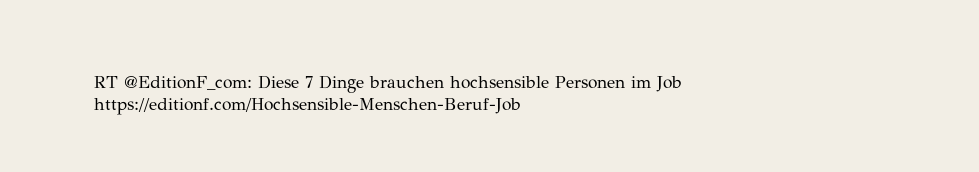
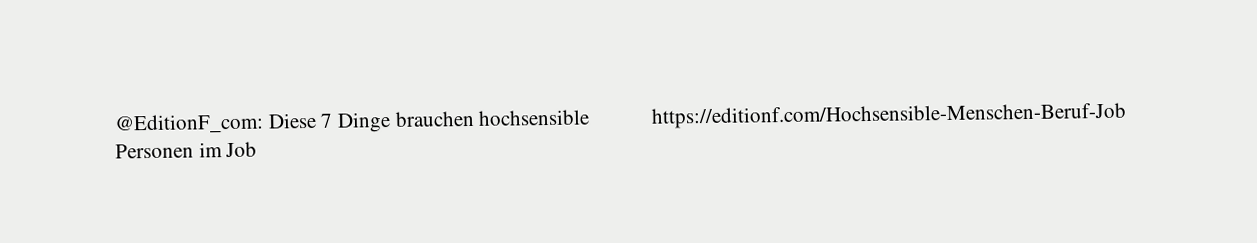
- RT @EditionF_com: Diese 7 Dinge brauchen hochsensible Personen im Job https://editionf.com/Hochsensible-Menschen-Beruf-Job
+ @EditionF_com: Diese 7 Dinge brauchen hochsensible Personen im Job https://editionf.com/Hochsensible-Menschen-Beruf-Job

